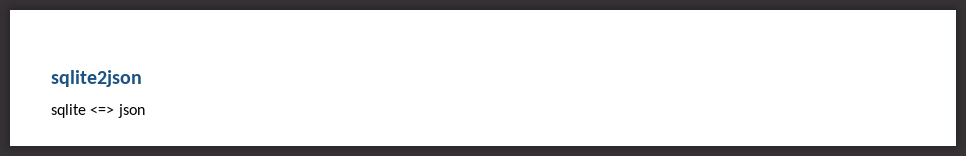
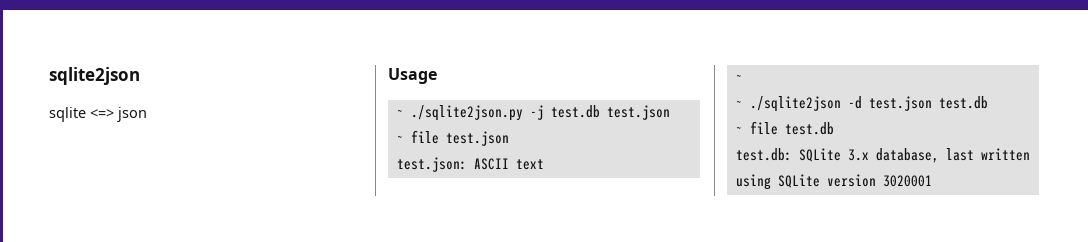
+ Usage
+ ~ ./sqlite2json.py -j test.db test.json
+ ~ file test.json
+ test.json: ASCII text
+ ~
+ ~ ./sqlite2json -d test.json test.db
+ ~ file test.db
+ test.db: SQLite 3.x database, last written using SQLite version 3020001

